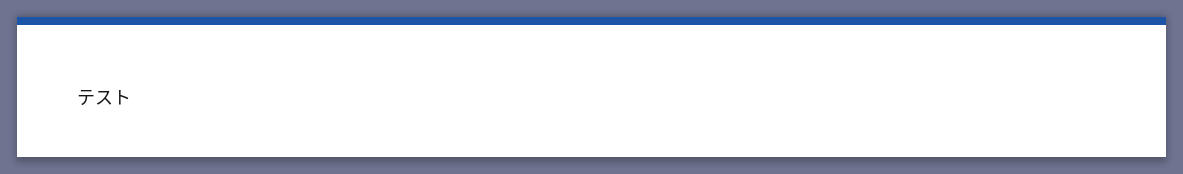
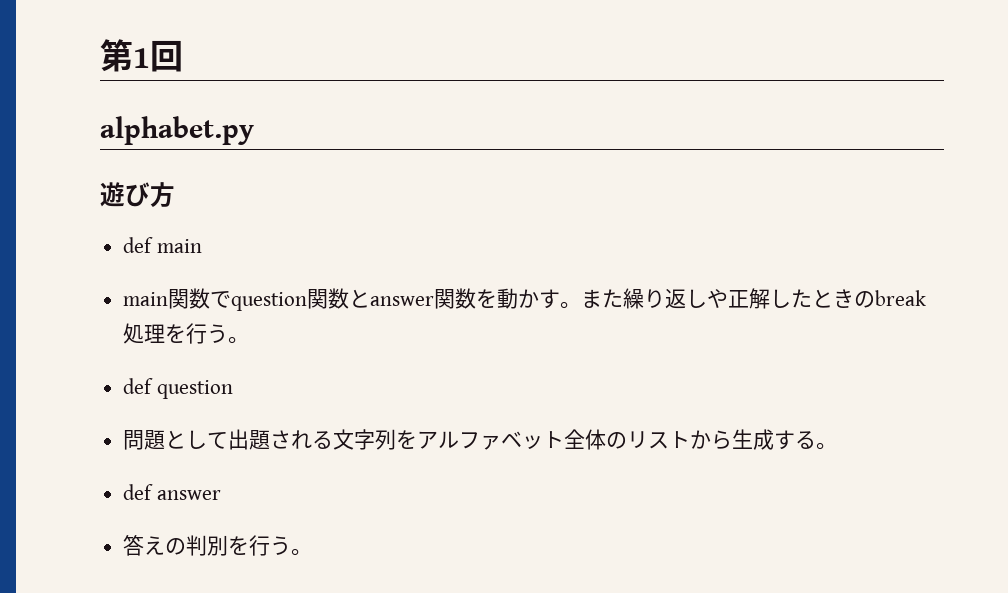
- テスト
+ 第1回
+ alphabet.py
+ 遊び方
+ def main
+ main関数でquestion関数とanswer関数を動かす。また繰り返しや正解したときのbreak処理を行う。
+ def question
+ 問題として出題される文字列をアルファベット全体のリストから生成する。
+ def answer
+ 答えの判別を行う。

